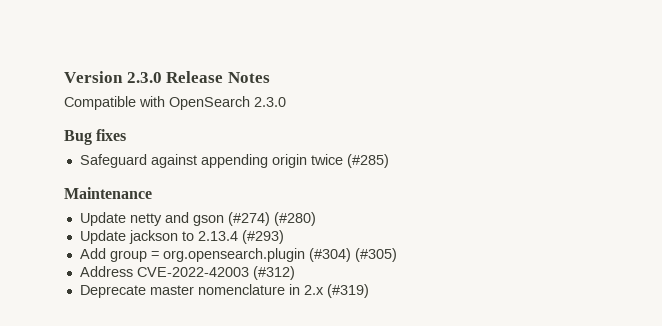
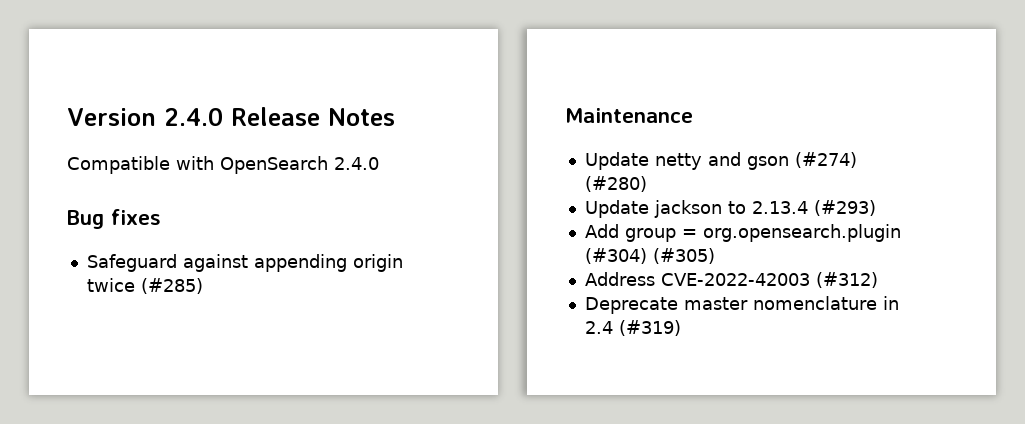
- Version 2.3.0 Release Notes
+ Version 2.4.0 Release Notes
- Compatible with OpenSearch 2.3.0
+ Compatible with OpenSearch 2.4.0
- Deprecate master nomenclature in 2.x (#319)
+ Deprecate master nomenclature in 2.4 (#319)

